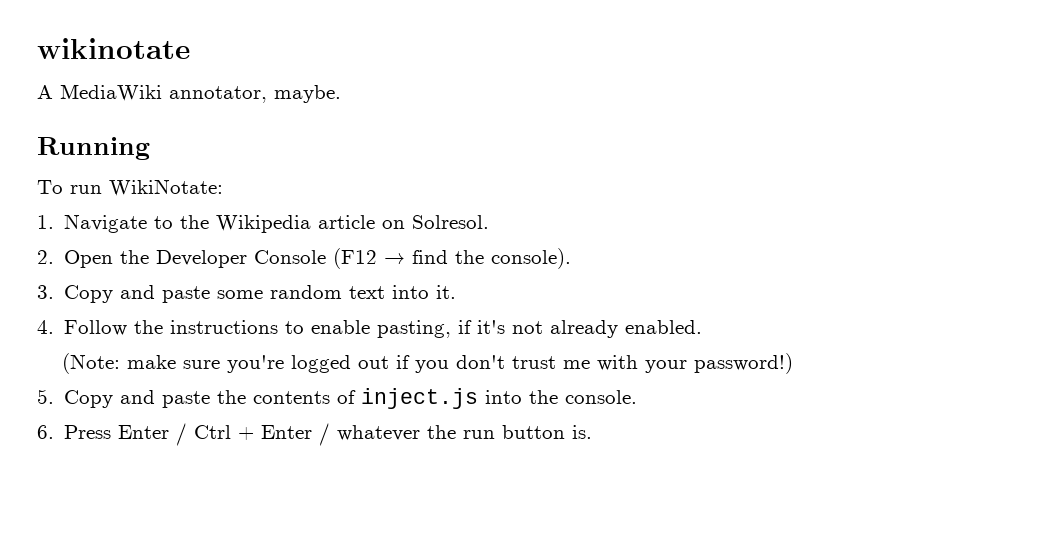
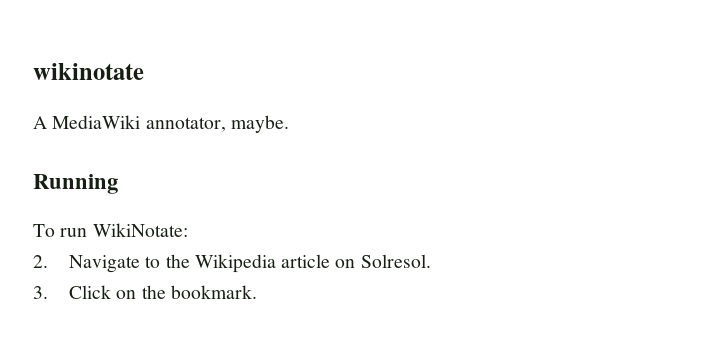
- 1. Navigate to the Wikipedia article on Solresol.
+ 2. Navigate to the Wikipedia article on Solresol.
- 2. Open the Developer Console (F12 → find the console).
- 3. Copy and paste some random text into it.
- 4. Follow the instructions to enable pasting, if it's not already enabled.
- (Note: make sure you're logged out if you don't trust me with your password!)
- 5. Copy and paste the contents of inject.js into the console.
- 6. Press Enter / Ctrl + Enter / whatever the run button is.
+ 3. Click on the bookmark.

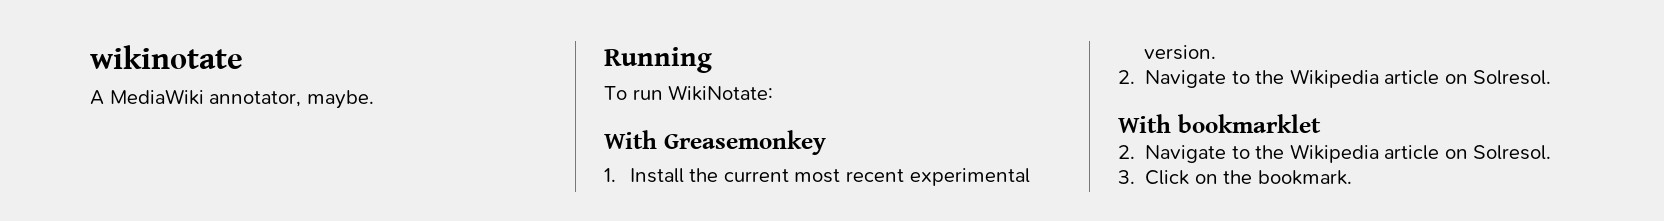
+ With Greasemonkey
+ 1. Install the current most recent experimental version.
+ 2. Navigate to the Wikipedia article on Solresol.
+ With bookmarklet

